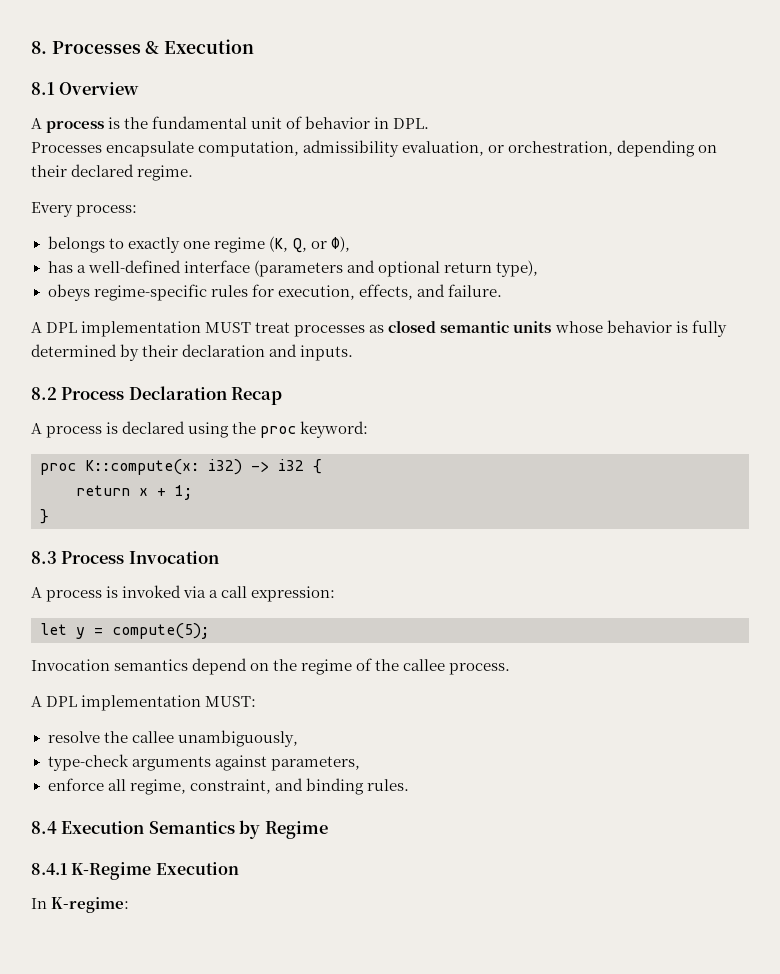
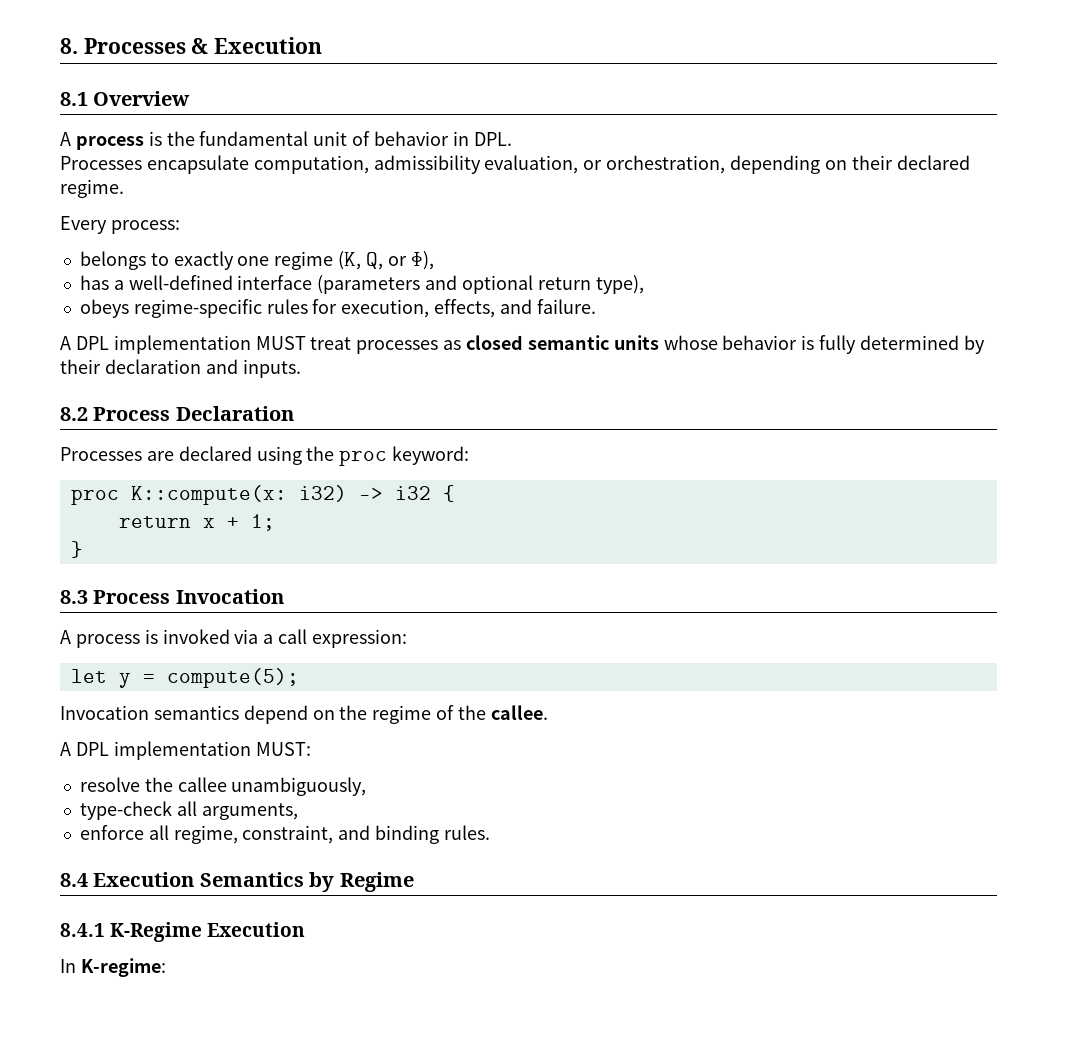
- 8.2 Process Declaration Recap
- A process is declared using the proc keyword:
+ 8.2 Process Declaration
+ Processes are declared using the proc keyword:
- Invocation semantics depend on the regime of the callee process.
+ Invocation semantics depend on the regime of the callee.
- type-check arguments against parameters,
+ type-check all arguments,

